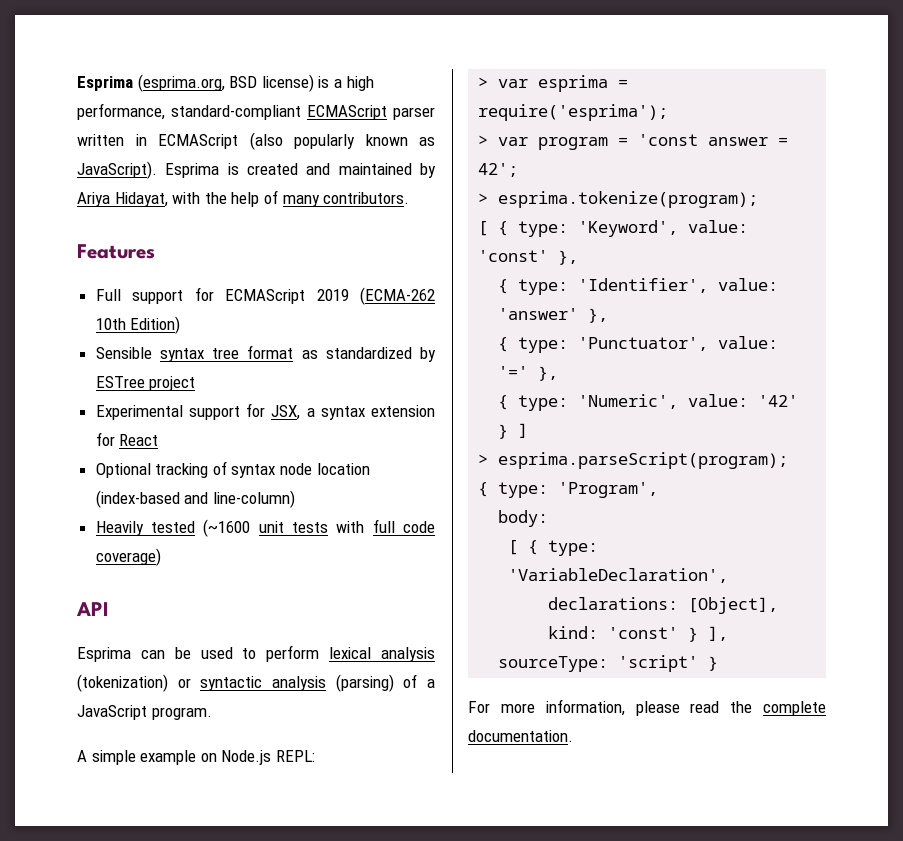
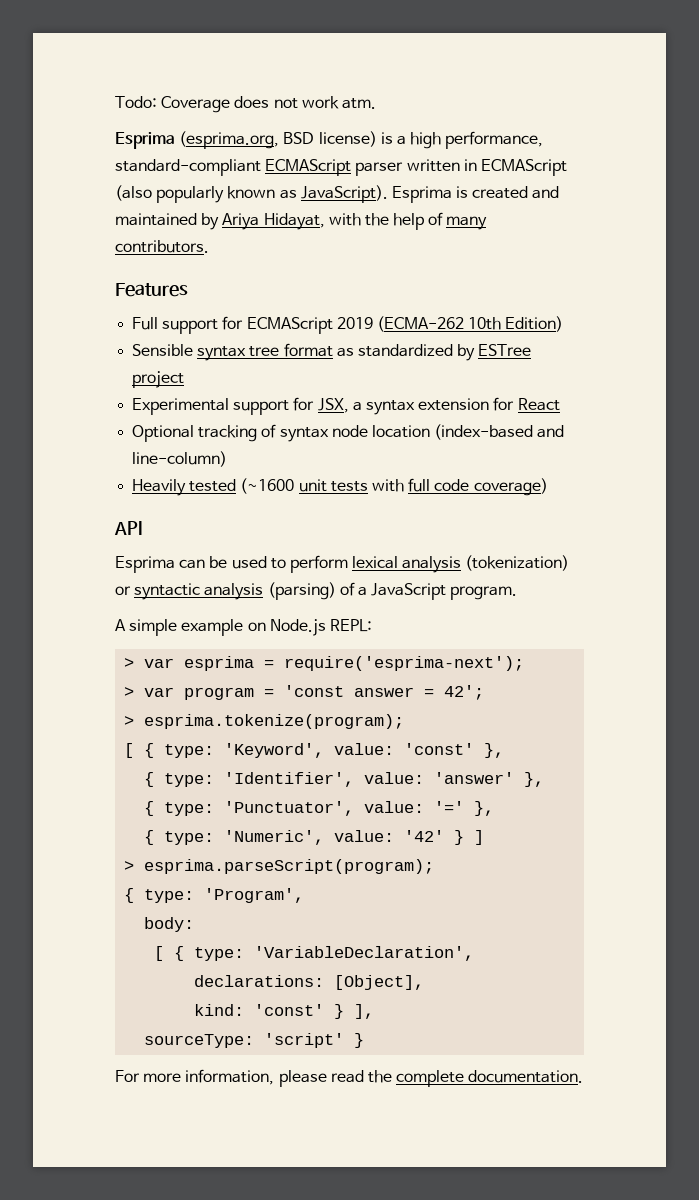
+ Todo: Coverage does not work atm.
- > var esprima = require('esprima');
+ > var esprima = require('esprima-next');

